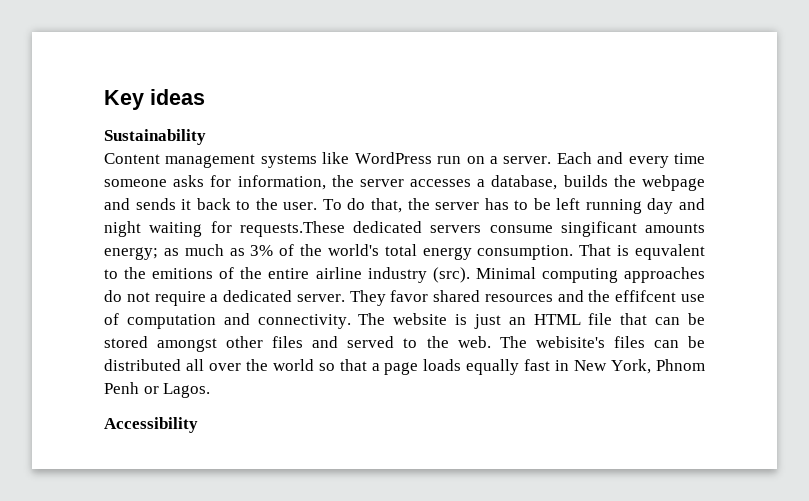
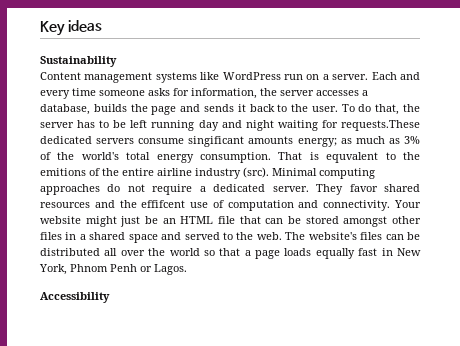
- Each and every time someone asks for information, the server accesses a database, builds the webpage and sends it back to the user.
+ Each and every time someone asks for information, the server accesses a database, builds the page and sends it back to the user.
- The website is just an HTML file that can be stored amongst other files and served to the web.
+ Your website might just be an HTML file that can be stored amongst other files in a shared space and served to the web.
- The webisite's files can be distributed all over the world so that a page loads equally fast in New York, Phnom Penh or Lagos.
+ The website's files can be distributed all over the world so that a page loads equally fast in New York, Phnom Penh or Lagos.

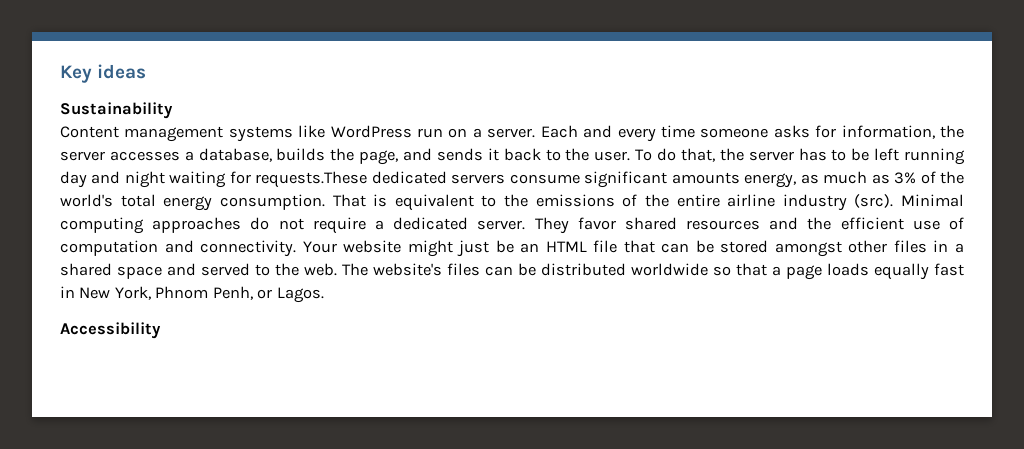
- Each and every time someone asks for information, the server accesses a database, builds the page and sends it back to the user.
+ Each and every time someone asks for information, the server accesses a database, builds the page, and sends it back to the user.
- To do that, the server has to be left running day and night waiting for requests.These dedicated servers consume singificant amounts energy; as much as 3% of the world's total energy consumption.
+ To do that, the server has to be left running day and night waiting for requests.These dedicated servers consume significant amounts energy, as much as 3% of the world's total energy consumption.
- That is equvalent to the emitions of the entire airline industry (src).
+ That is equivalent to the emissions of the entire airline industry (src).
- They favor shared resources and the effifcent use of computation and connectivity.
+ They favor shared resources and the efficient use of computation and connectivity.
- The website's files can be distributed all over the world so that a page loads equally fast in New York, Phnom Penh or Lagos.
+ The website's files can be distributed worldwide so that a page loads equally fast in New York, Phnom Penh, or Lagos.

